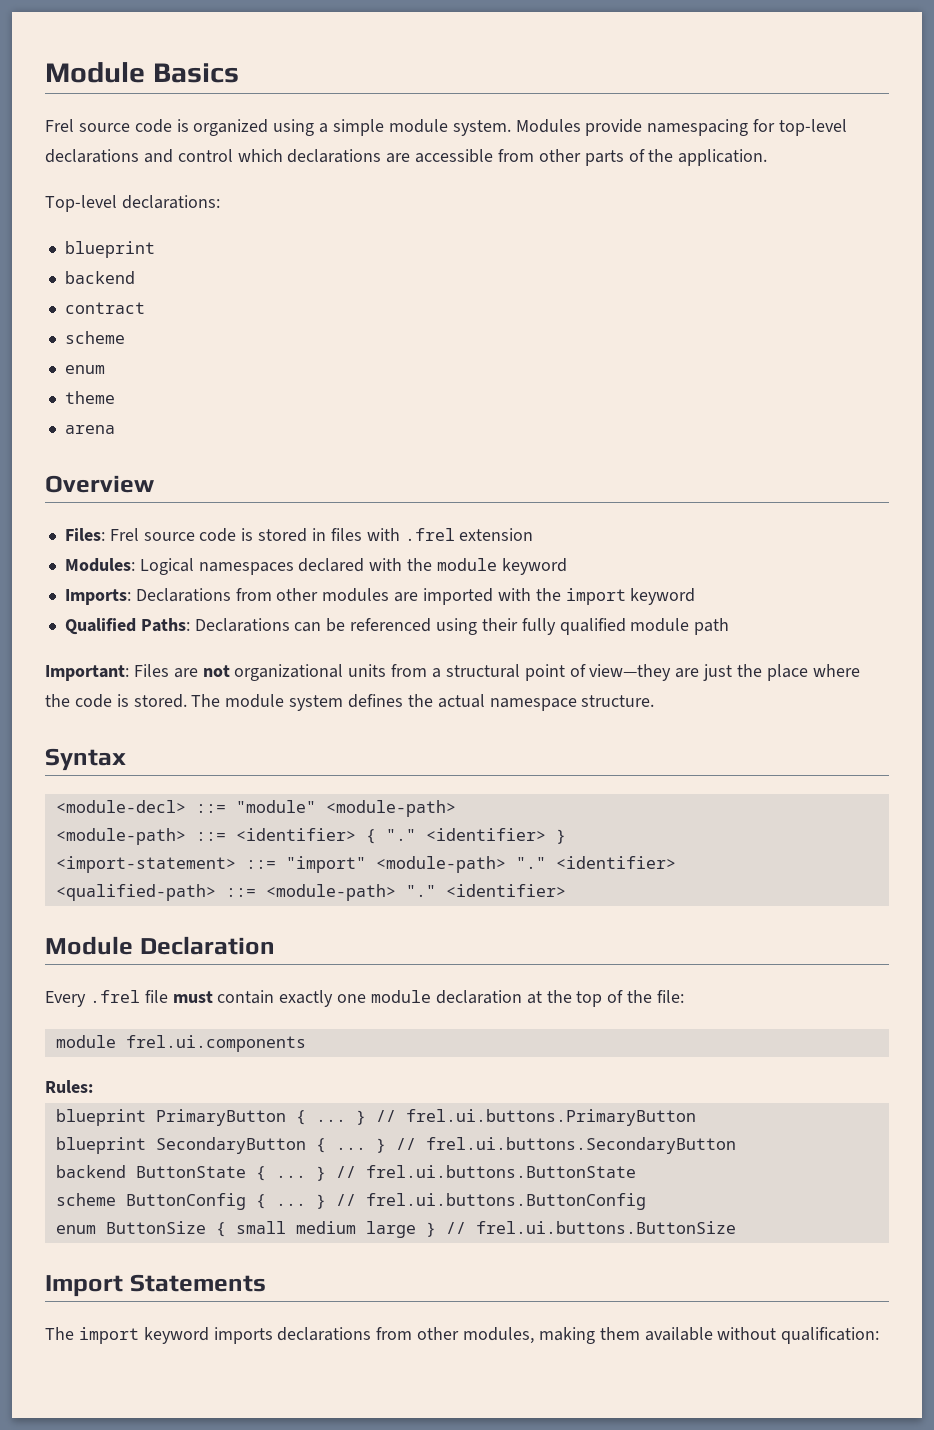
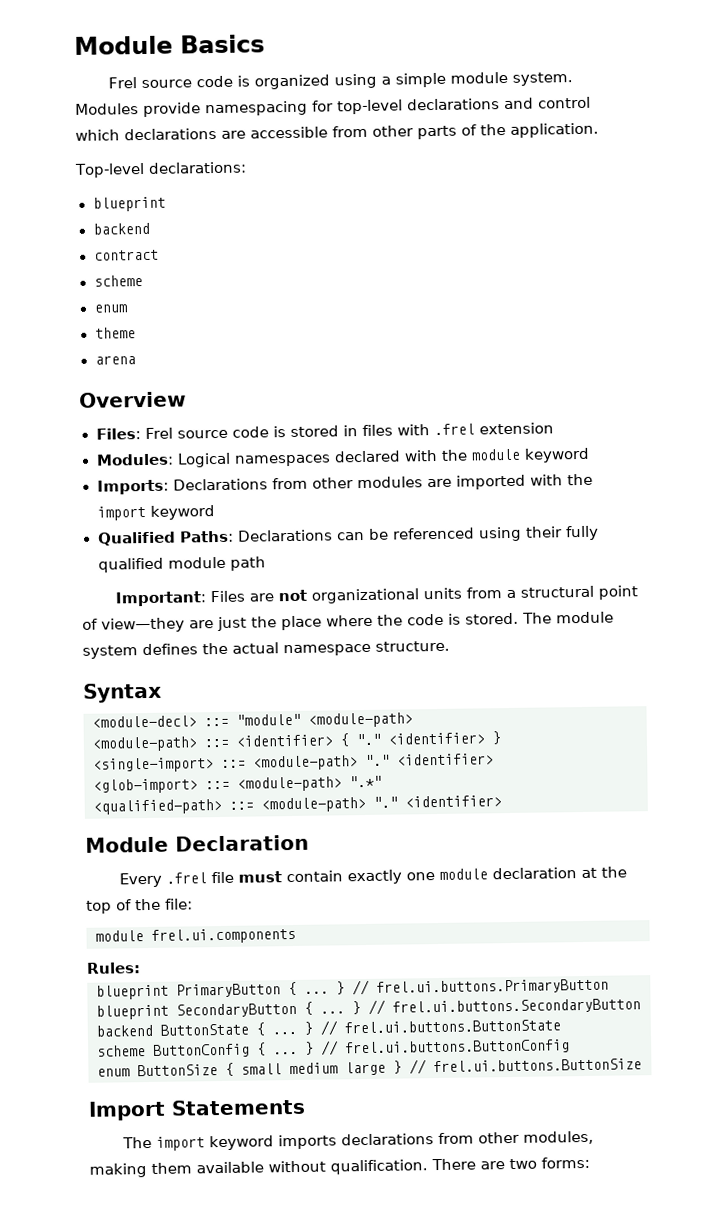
- <import-statement> ::= "import" <module-path> "." <identifier>
+ <single-import> ::= <module-path> "." <identifier>
+ <glob-import> ::= <module-path> ".*"
- The import keyword imports declarations from other modules, making them available without qualification:
+ The import keyword imports declarations from other modules, making them available without qualification. There are two forms:

